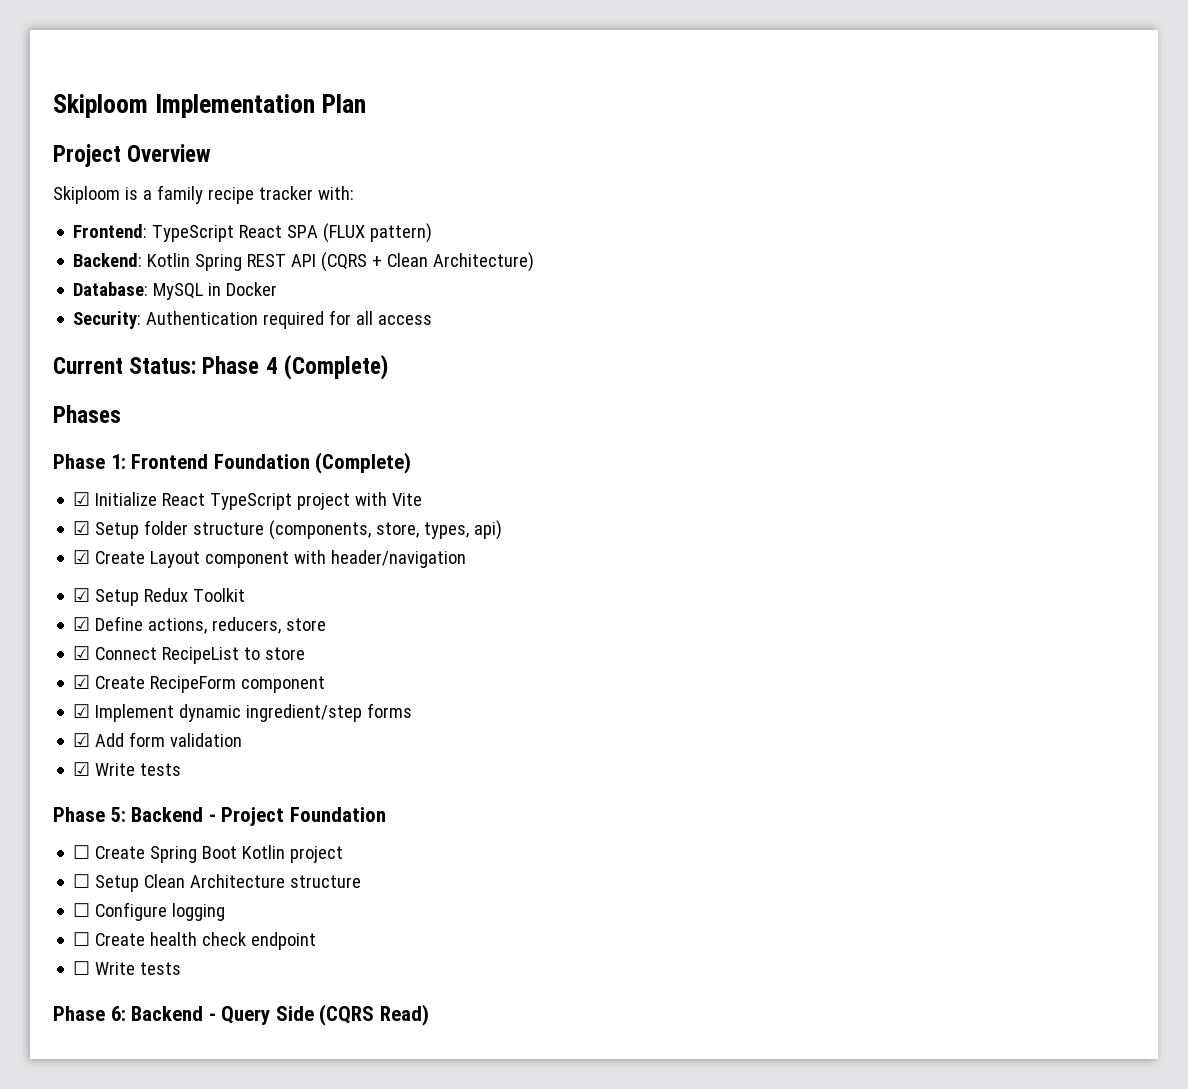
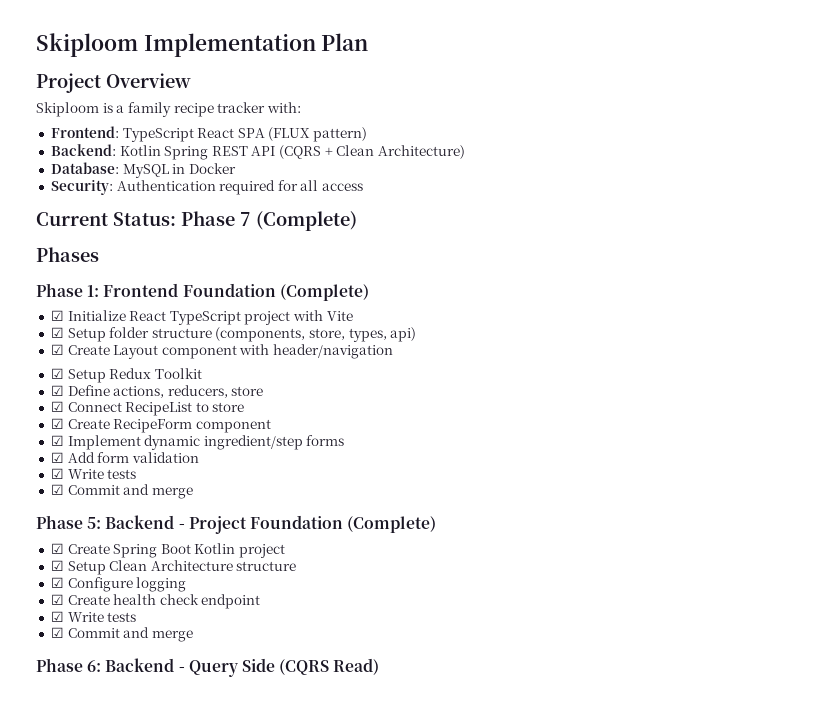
- Current Status: Phase 4 (Complete)
+ Current Status: Phase 7 (Complete)
  ☑ Add form validation
  ☑ Write tests
+ ☑ Commit and merge
- Phase 5: Backend - Project Foundation
- ☐ Create Spring Boot Kotlin project
+ Phase 5: Backend - Project Foundation (Complete)
+ ☑ Create Spring Boot Kotlin project
- ☐ Setup Clean Architecture structure
+ ☑ Setup Clean Architecture structure
- ☐ Configure logging
+ ☑ Configure logging
- ☐ Create health check endpoint
- ☐ Write tests
+ ☑ Create health check endpoint
+ ☑ Write tests
+ ☑ Commit and merge

